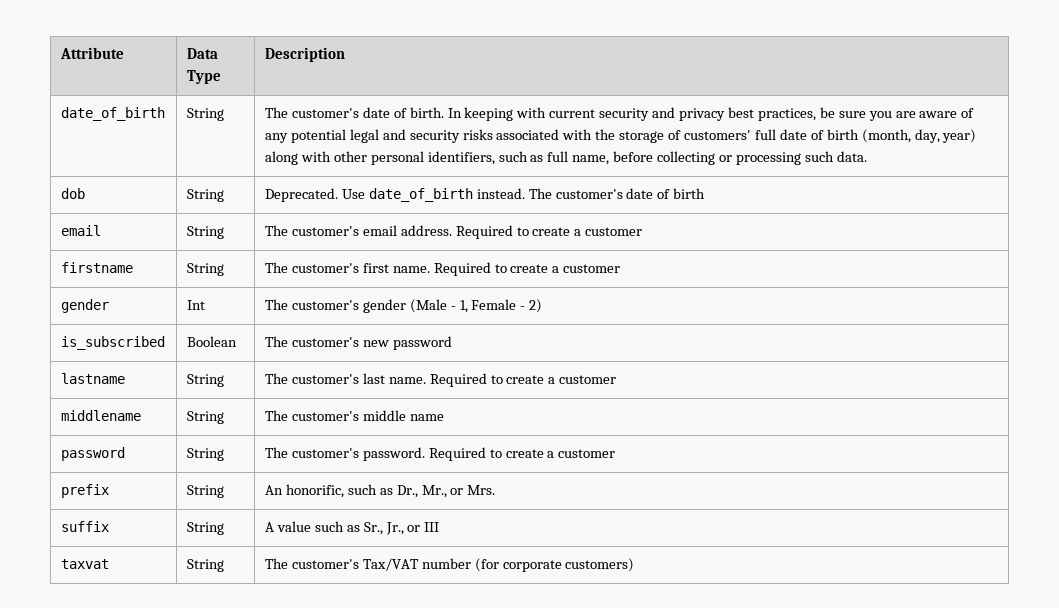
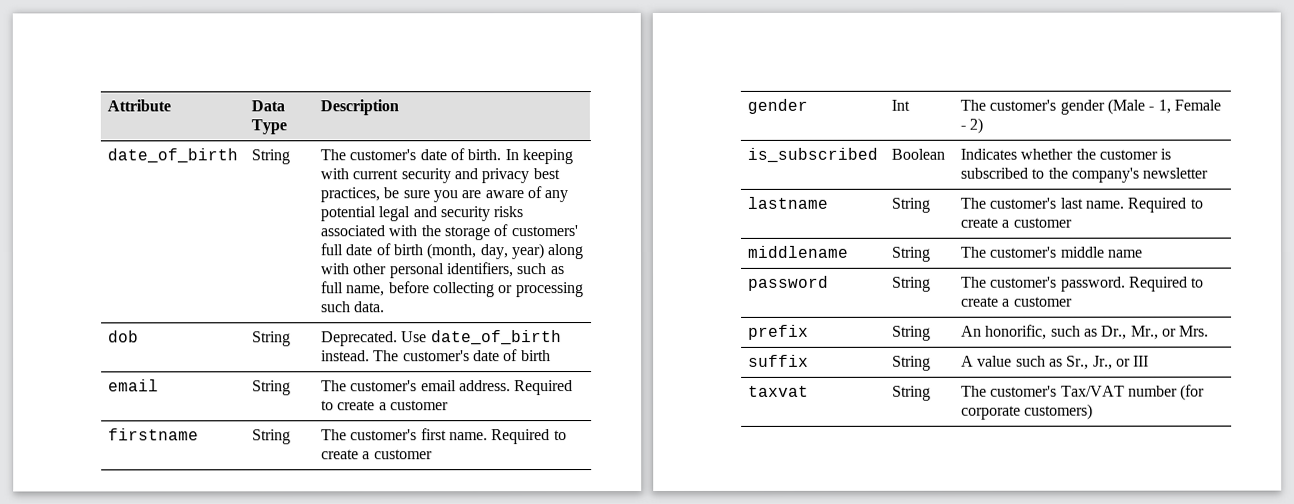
- is_subscribed | Boolean | The customer's new password
+ is_subscribed | Boolean | Indicates whether the customer is subscribed to the company's newsletter

